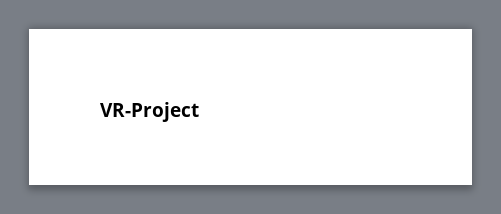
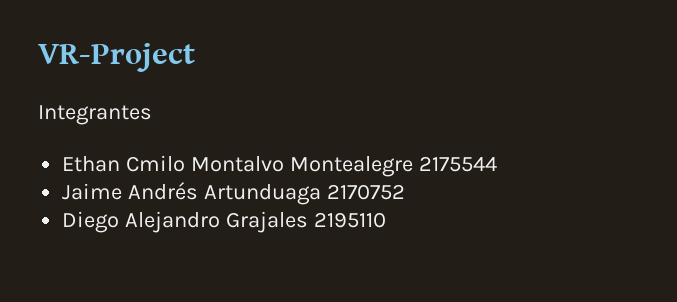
+ Integrantes
+ Ethan Cmilo Montalvo Montealegre 2175544
+ Jaime Andrés Artunduaga 2170752
+ Diego Alejandro Grajales 2195110

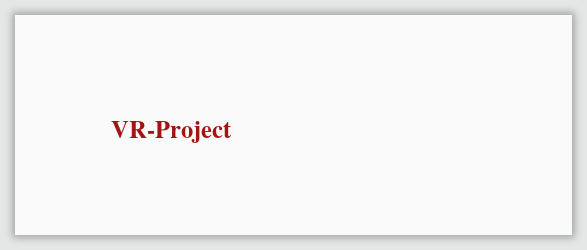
- Integrantes
- Ethan Cmilo Montalvo Montealegre 2175544
- Jaime Andrés Artunduaga 2170752
- Diego Alejandro Grajales 2195110

